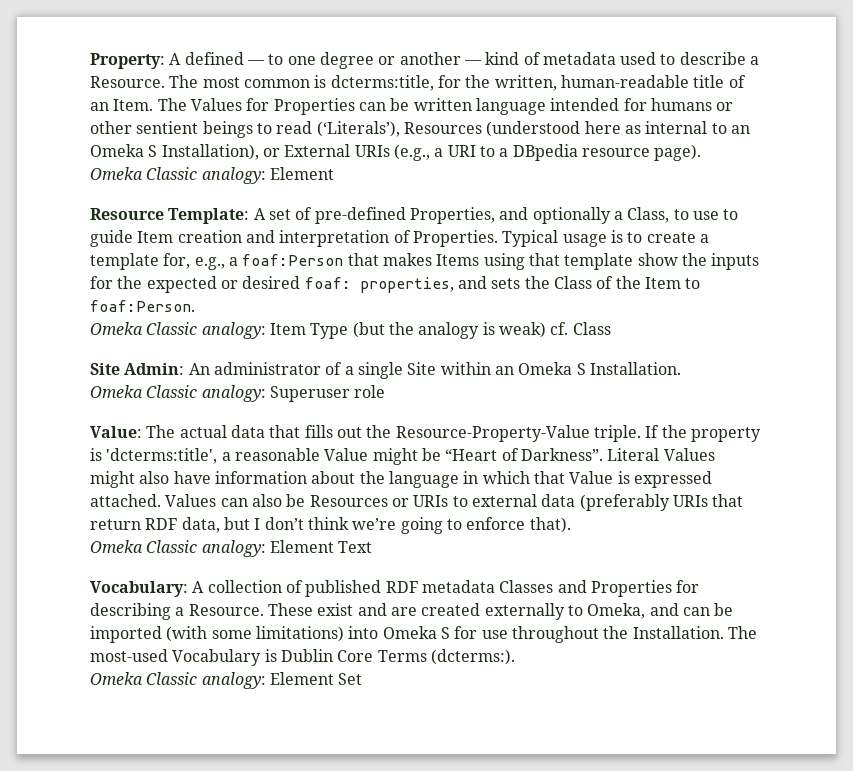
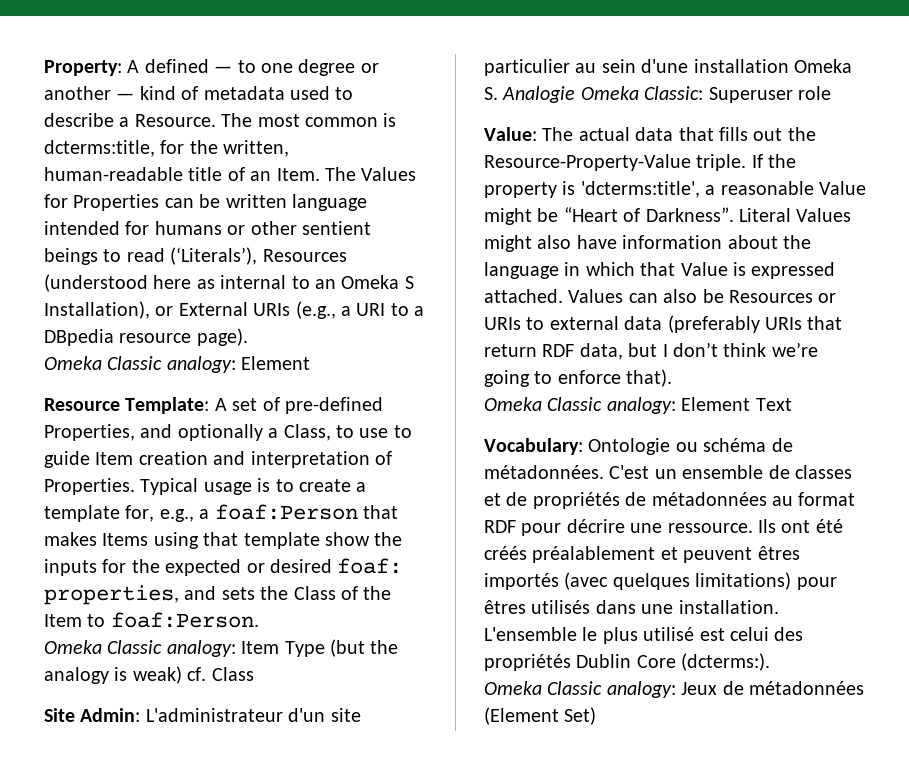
- Site Admin: An administrator of a single Site within an Omeka S Installation.
- Omeka Classic analogy: Superuser role
+ Site Admin: L'administrateur d'un site particulier au sein d'une installation Omeka S. Analogie Omeka Classic: Superuser role
- Vocabulary: A collection of published RDF metadata Classes and Properties for describing a Resource. These exist and are created externally to Omeka, and can be imported (with some limitations) into Omeka S for use throughout the Installation. The most-used Vocabulary is Dublin Core Terms (dcterms:).
+ Vocabulary: Ontologie ou schéma de métadonnées. C'est un ensemble de classes et de propriétés de métadonnées au format RDF pour décrire une ressource. Ils ont été créés préalablement et peuvent êtres importés (avec quelques limitations) pour êtres utilisés dans une installation. L'ensemble le plus utilisé est celui des propriétés Dublin Core (dcterms:).
- Omeka Classic analogy: Element Set
+ Omeka Classic analogy: Jeux de métadonnées (Element Set)

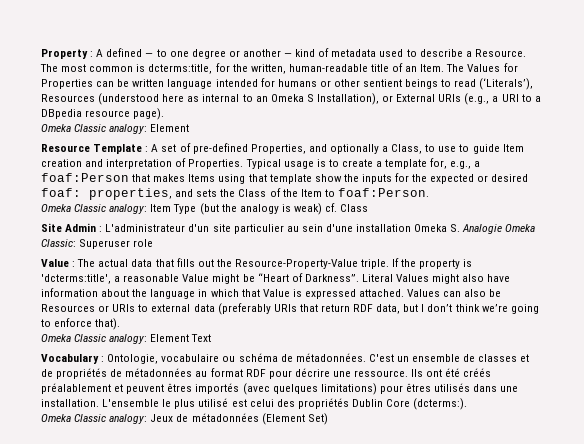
- Property: A defined — to one degree or another — kind of metadata used to describe a Resource.
+ Property : A defined — to one degree or another — kind of metadata used to describe a Resource.
- Resource Template: A set of pre-defined Properties, and optionally a Class, to use to guide Item creation and interpretation of Properties.
+ Resource Template : A set of pre-defined Properties, and optionally a Class, to use to guide Item creation and interpretation of Properties.
- Site Admin: L'administrateur d'un site particulier au sein d'une installation Omeka S. Analogie Omeka Classic: Superuser role
+ Site Admin : L'administrateur d'un site particulier au sein d'une installation Omeka S. Analogie Omeka Classic: Superuser role
- Value: The actual data that fills out the Resource-Property-Value triple.
+ Value : The actual data that fills out the Resource-Property-Value triple.
- Vocabulary: Ontologie ou schéma de métadonnées.
+ Vocabulary : Ontologie, vocabulaire ou schéma de métadonnées.

